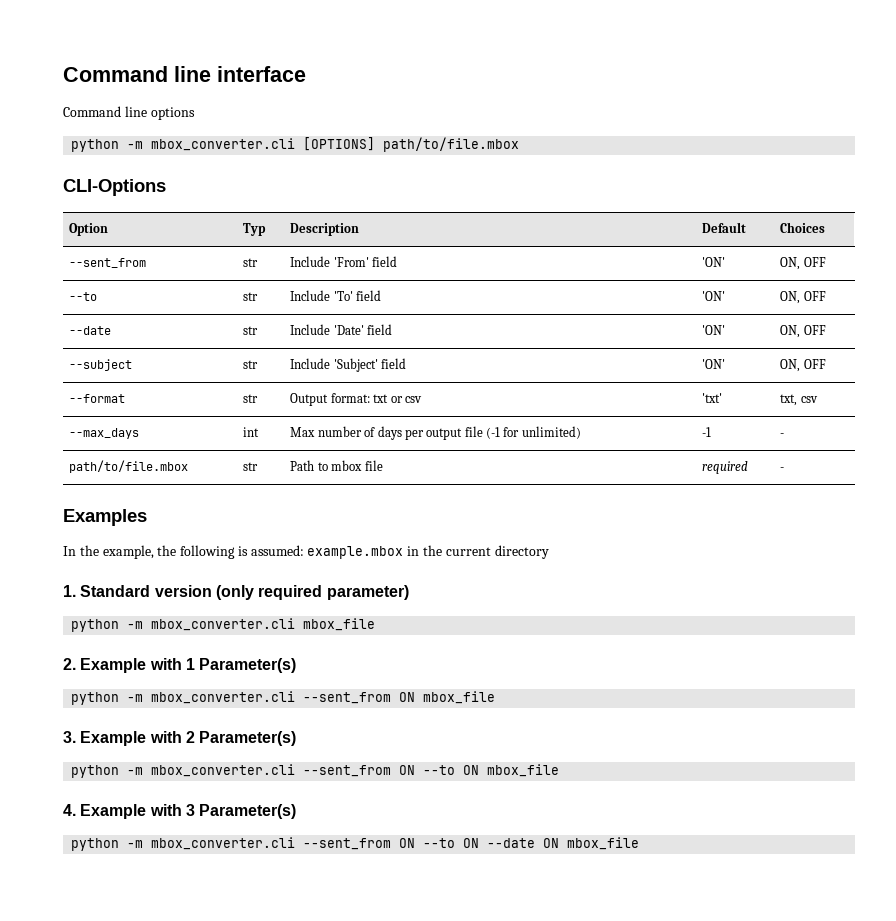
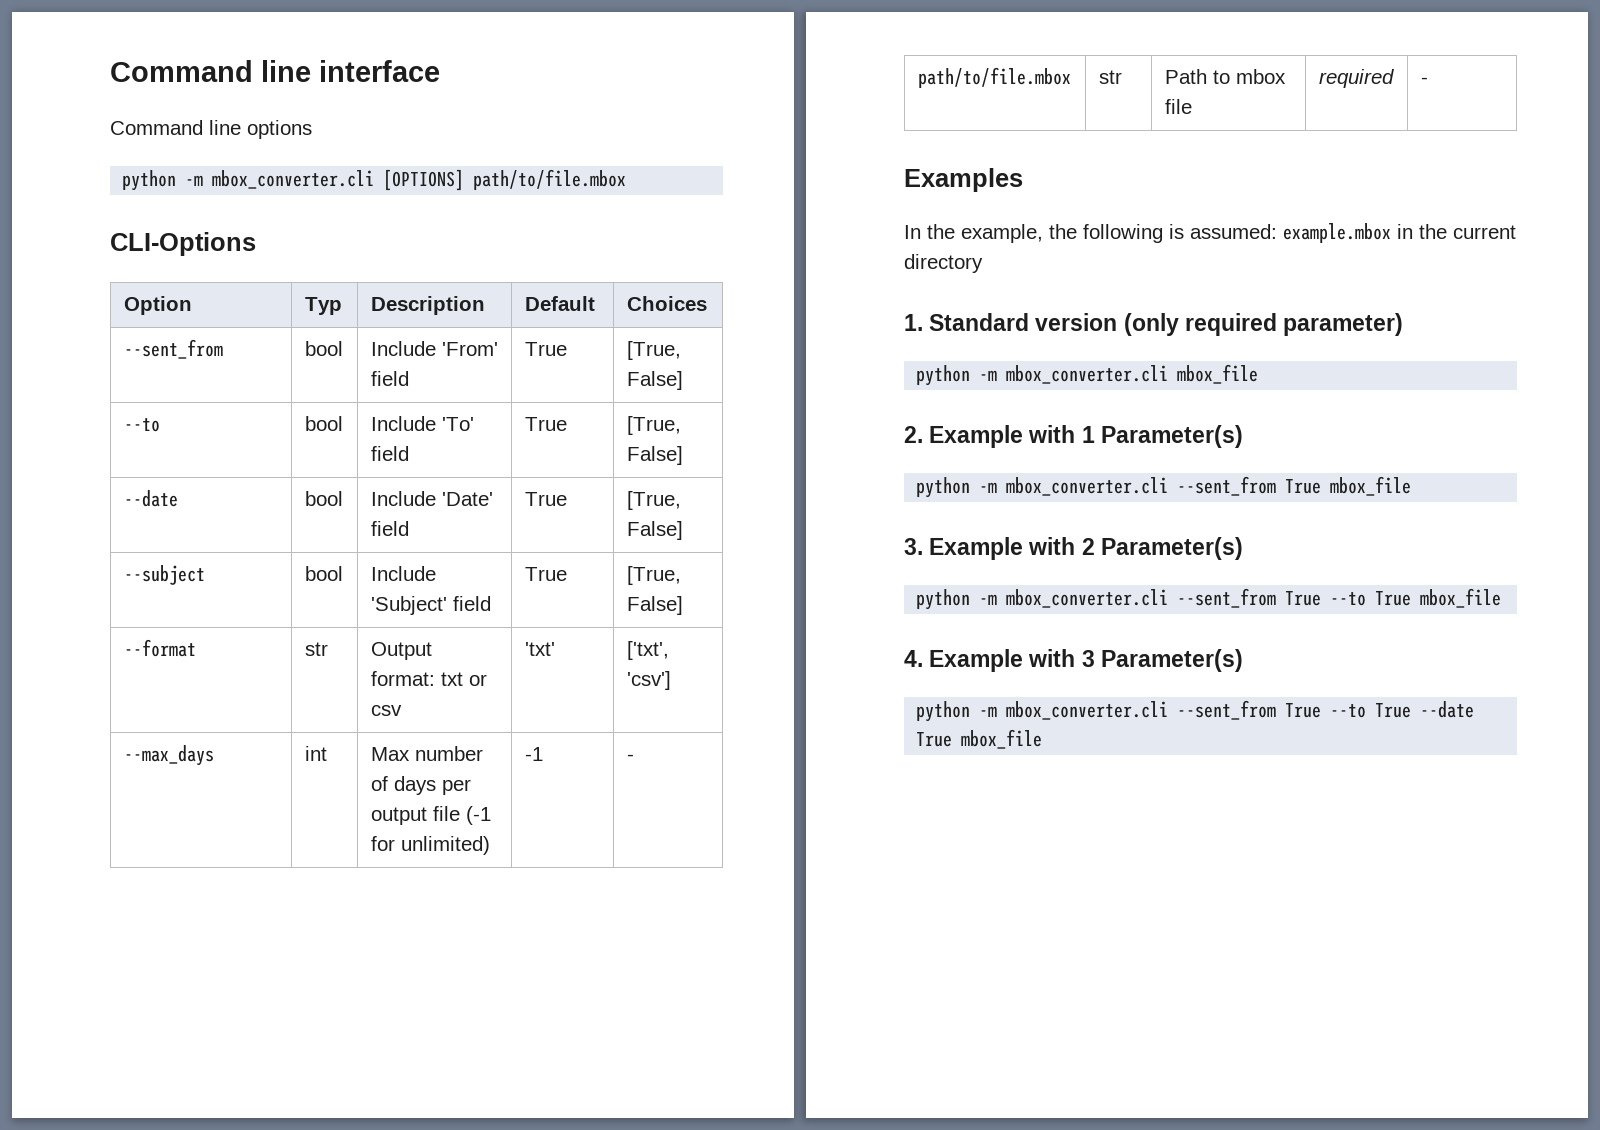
- --sent_from | str | Include 'From' field | 'ON' | ON, OFF
+ --sent_from | bool | Include 'From' field | True | [True, False]
- --to | str | Include 'To' field | 'ON' | ON, OFF
+ --to | bool | Include 'To' field | True | [True, False]
- --date | str | Include 'Date' field | 'ON' | ON, OFF
+ --date | bool | Include 'Date' field | True | [True, False]
- --subject | str | Include 'Subject' field | 'ON' | ON, OFF
+ --subject | bool | Include 'Subject' field | True | [True, False]
- --format | str | Output format: txt or csv | 'txt' | txt, csv
+ --format | str | Output format: txt or csv | 'txt' | ['txt', 'csv']
- python -m mbox_converter.cli --sent_from ON mbox_file
+ python -m mbox_converter.cli --sent_from True mbox_file
- python -m mbox_converter.cli --sent_from ON --to ON mbox_file
+ python -m mbox_converter.cli --sent_from True --to True mbox_file
- python -m mbox_converter.cli --sent_from ON --to ON --date ON mbox_file
+ python -m mbox_converter.cli --sent_from True --to True --date True mbox_file

